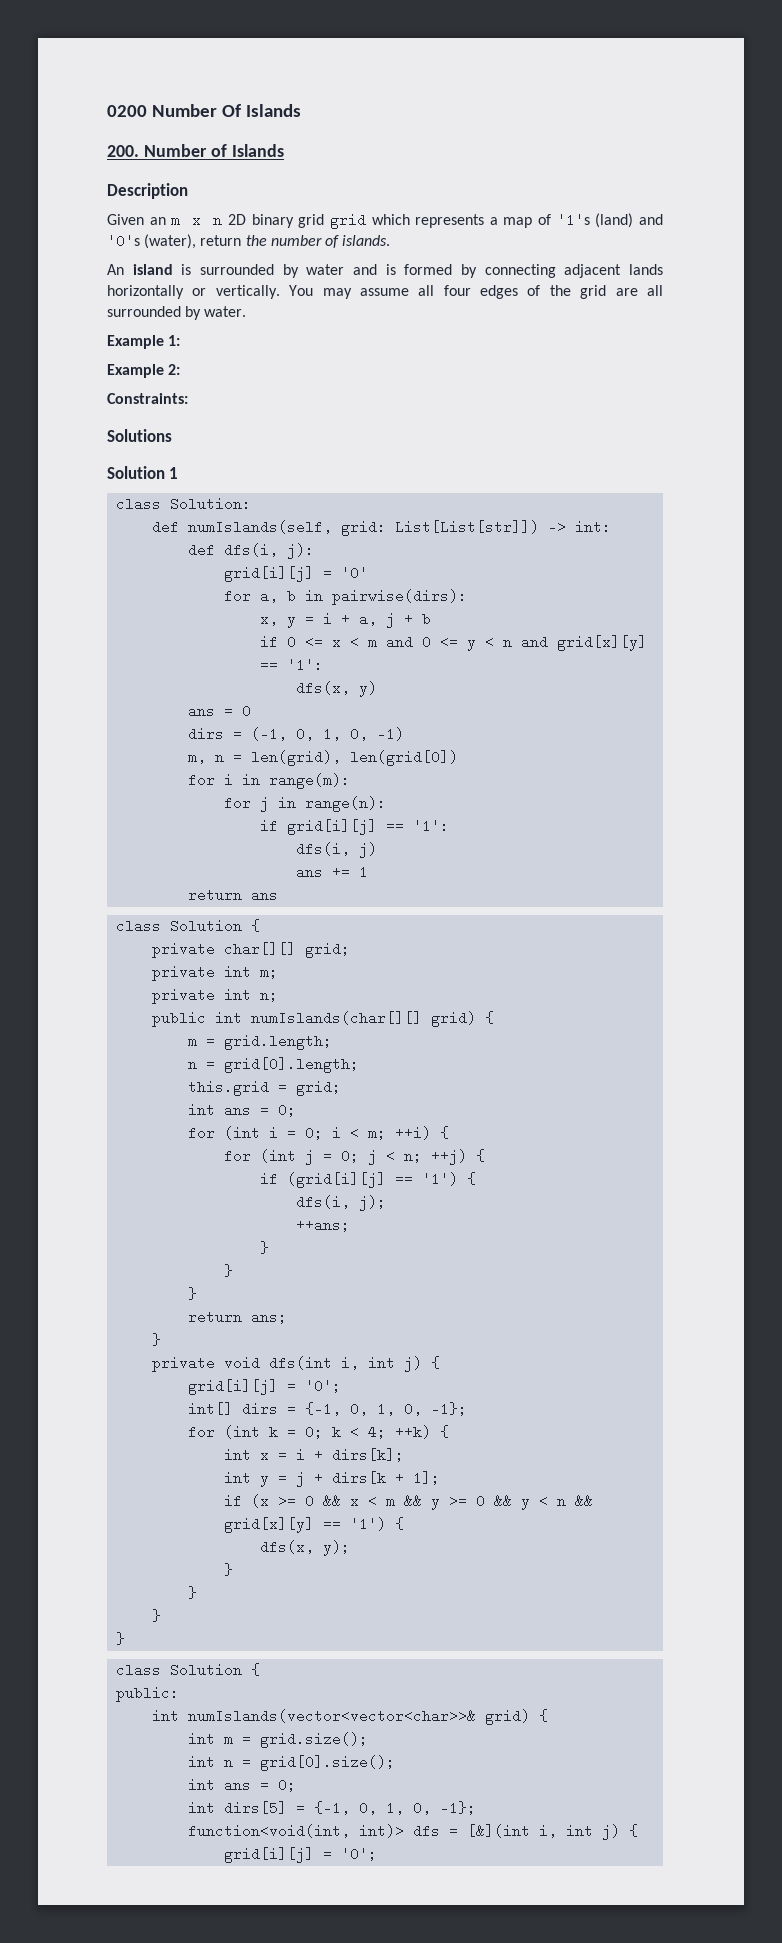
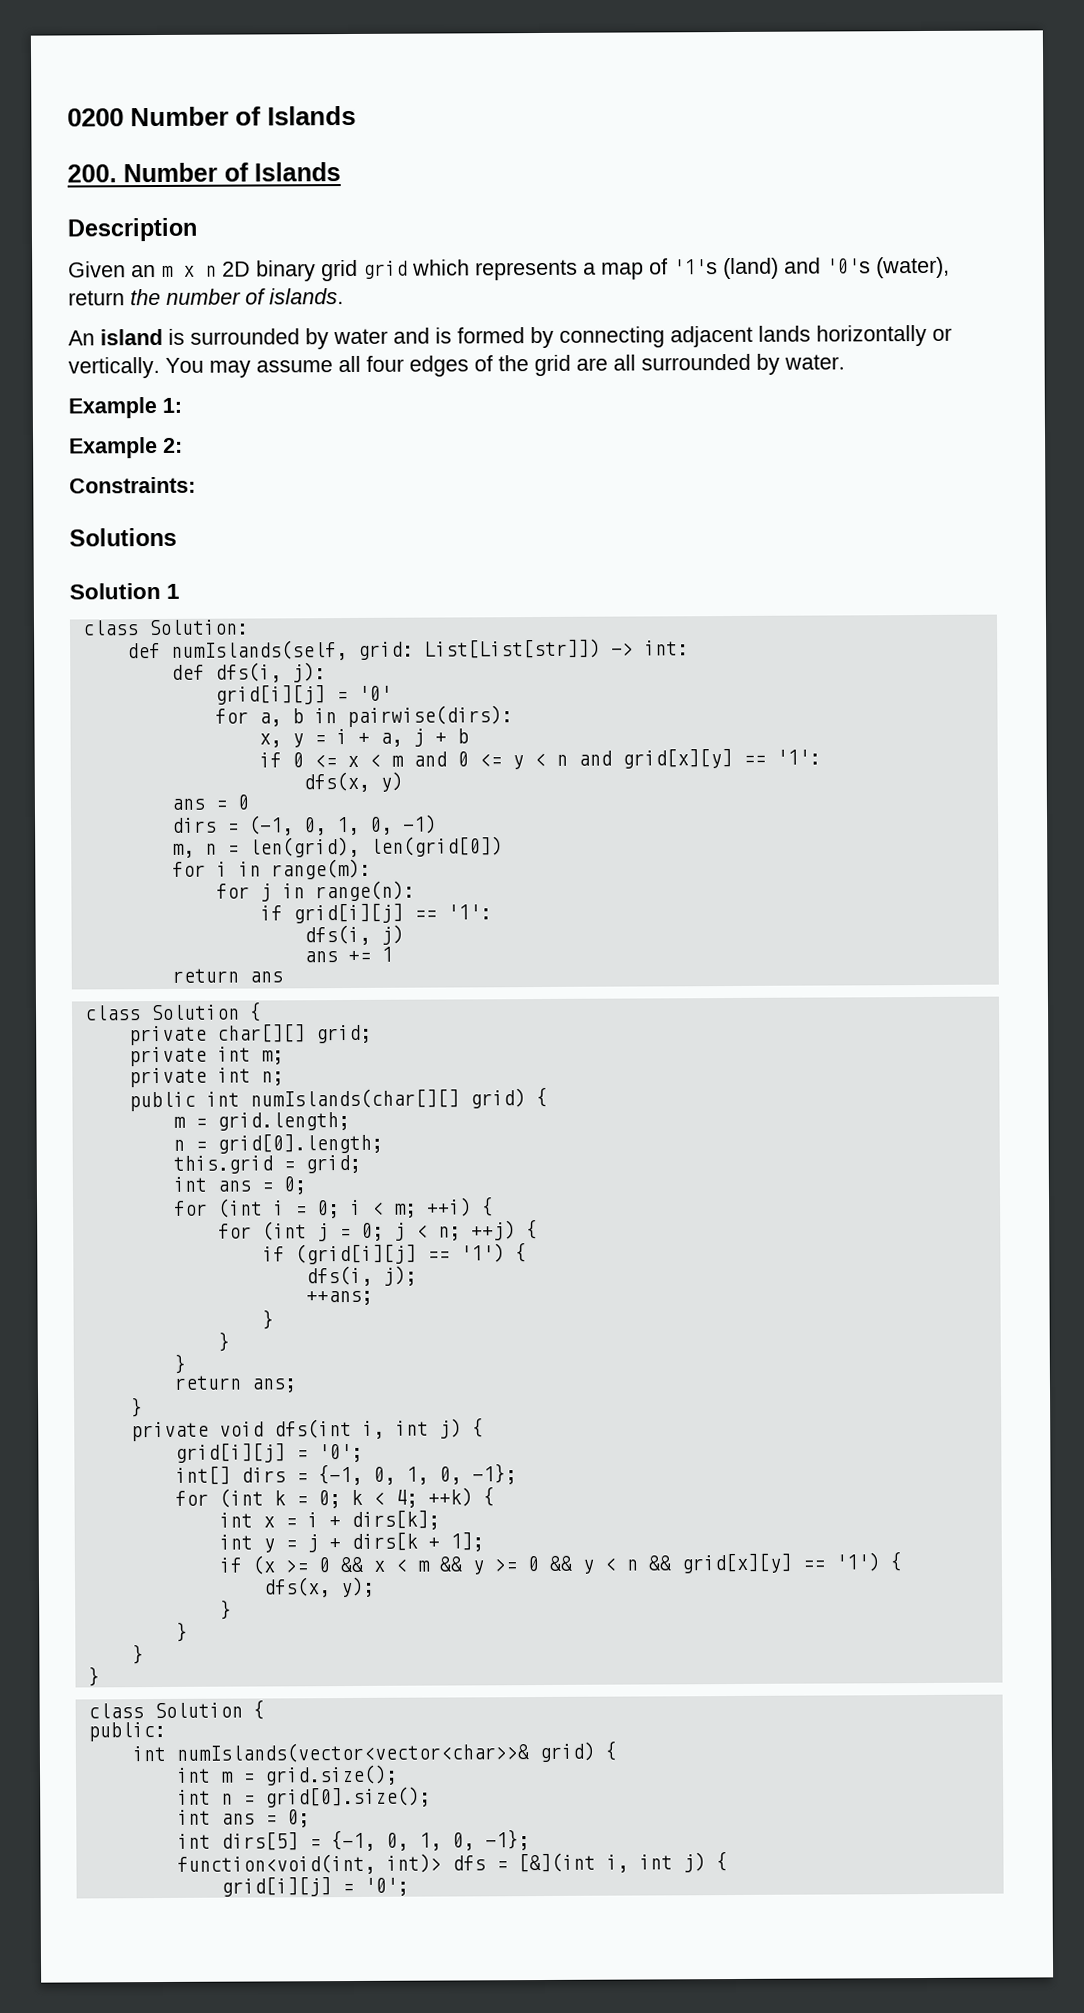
- 0200 Number Of Islands
+ 0200 Number of Islands

